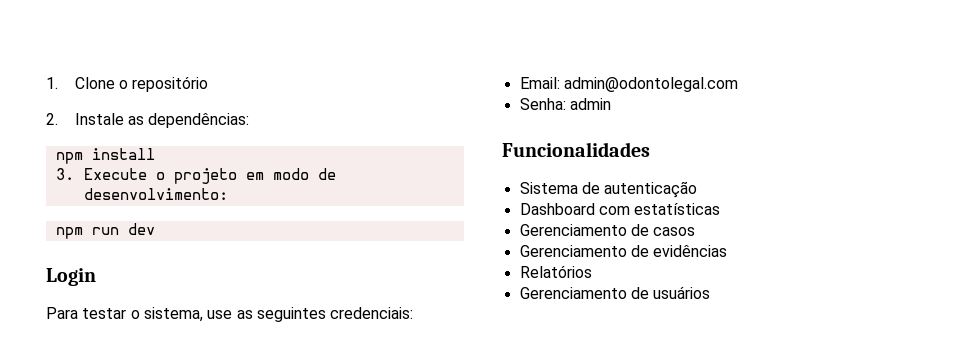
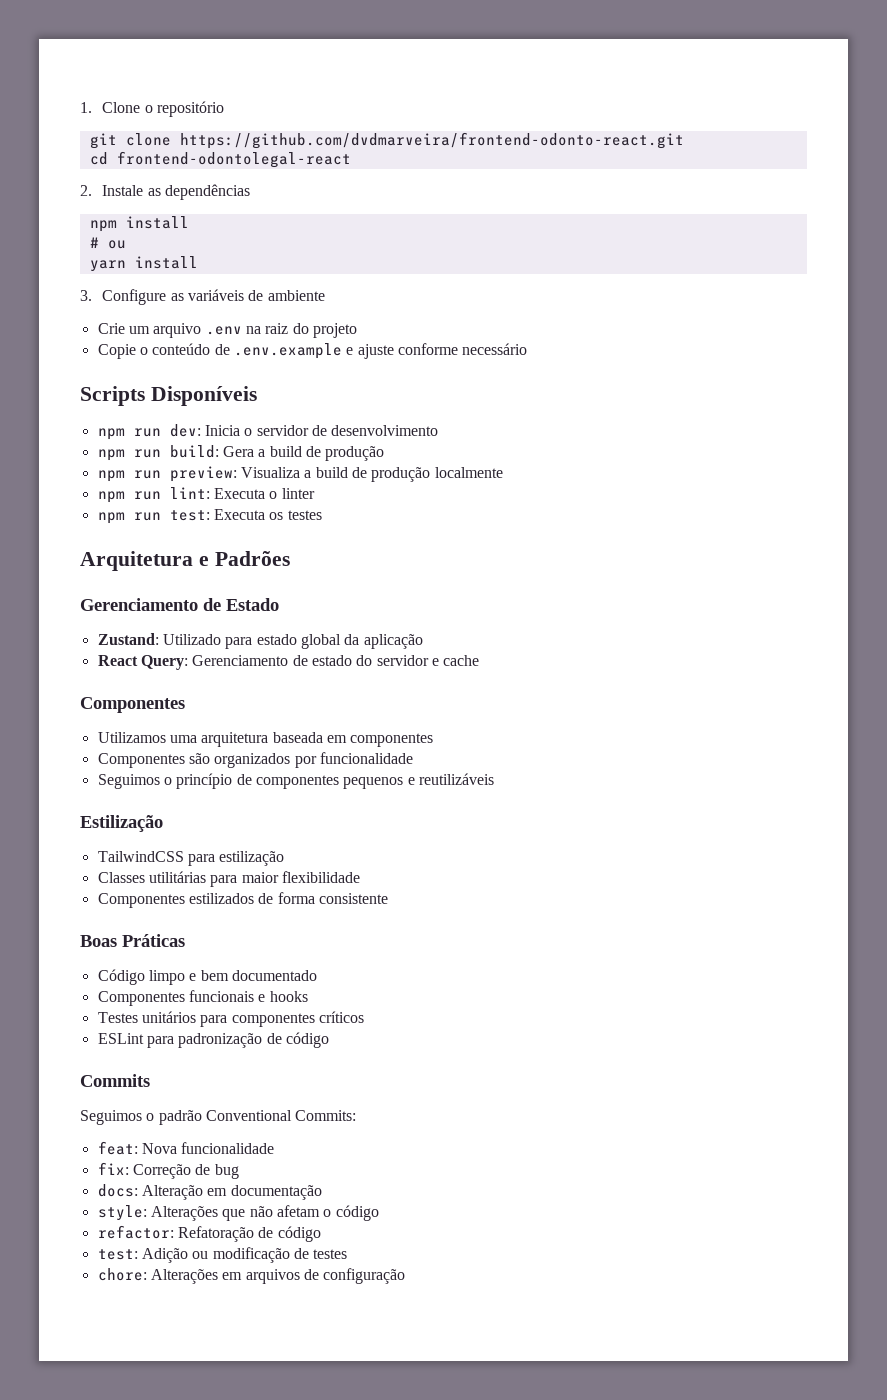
+ git clone https://github.com/dvdmarveira/frontend-odonto-react.git
+ cd frontend-odontolegal-react
- 2. Instale as dependências:
+ 2. Instale as dependências
- 3. Execute o projeto em modo de desenvolvimento:
- npm run dev
- Login
- Para testar o sistema, use as seguintes credenciais:
- Email: admin@odontolegal.com
- Senha: admin
- Funcionalidades
- Sistema de autenticação
- Dashboard com estatísticas
- Gerenciamento de casos
- Gerenciamento de evidências
- Relatórios
- Gerenciamento de usuários
+ # ou
+ yarn install
+ 3. Configure as variáveis de ambiente
+ Crie um arquivo .env na raiz do projeto
+ Copie o conteúdo de .env.example e ajuste conforme necessário
+ Scripts Disponíveis
+ npm run dev: Inicia o servidor de desenvolvimento
+ npm run build: Gera a build de produção
+ npm run preview: Visualiza a build de produção localmente
+ npm run lint: Executa o linter
+ npm run test: Executa os testes
+ Arquitetura e Padrões
+ Gerenciamento de Estado
+ Zustand: Utilizado para estado global da aplicação
+ React Query: Gerenciamento de estado do servidor e cache
+ Componentes
+ Utilizamos uma arquitetura baseada em componentes
+ Componentes são organizados por funcionalidade
+ Seguimos o princípio de componentes pequenos e reutilizáveis
+ Estilização
+ TailwindCSS para estilização
+ Classes utilitárias para maior flexibilidade
+ Componentes estilizados de forma consistente
+ Boas Práticas
+ Código limpo e bem documentado
+ Componentes funcionais e hooks
+ Testes unitários para componentes críticos
+ ESLint para padronização de código
+ Commits
+ Seguimos o padrão Conventional Commits:
+ feat: Nova funcionalidade
+ fix: Correção de bug
+ docs: Alteração em documentação
+ style: Alterações que não afetam o código
+ refactor: Refatoração de código
+ test: Adição ou modificação de testes
+ chore: Alterações em arquivos de configuração

